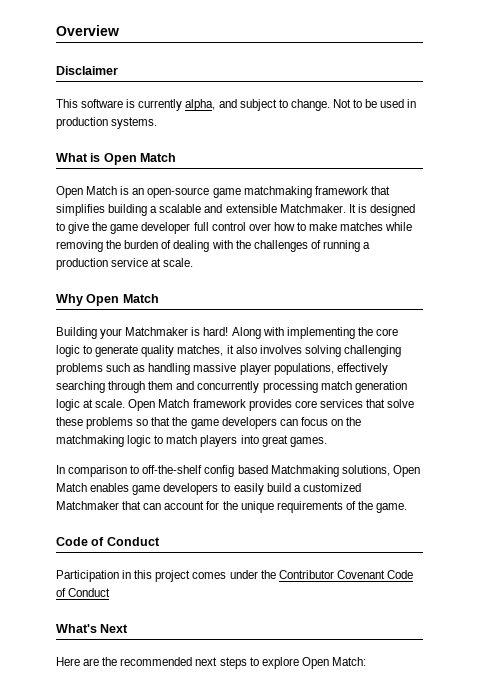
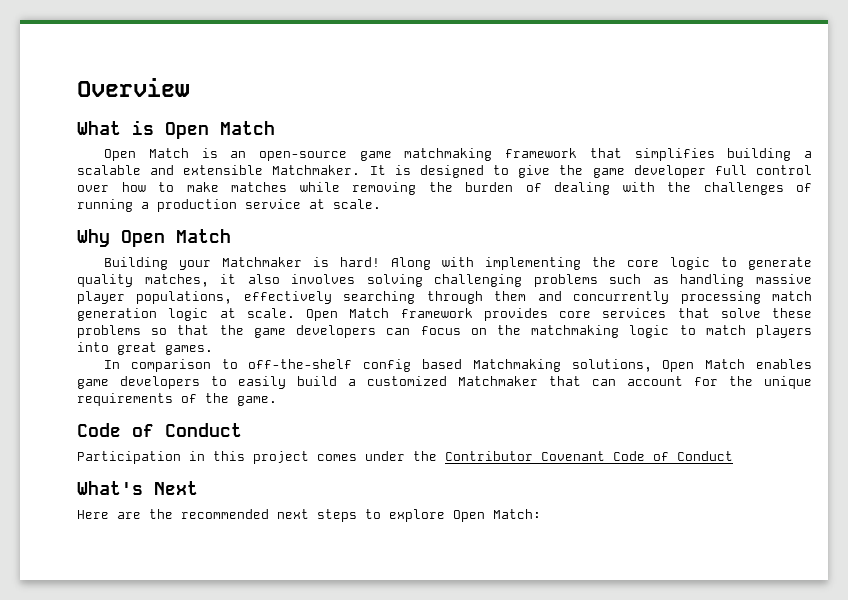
- Disclaimer
- This software is currently alpha, and subject to change. Not to be used in production systems.

